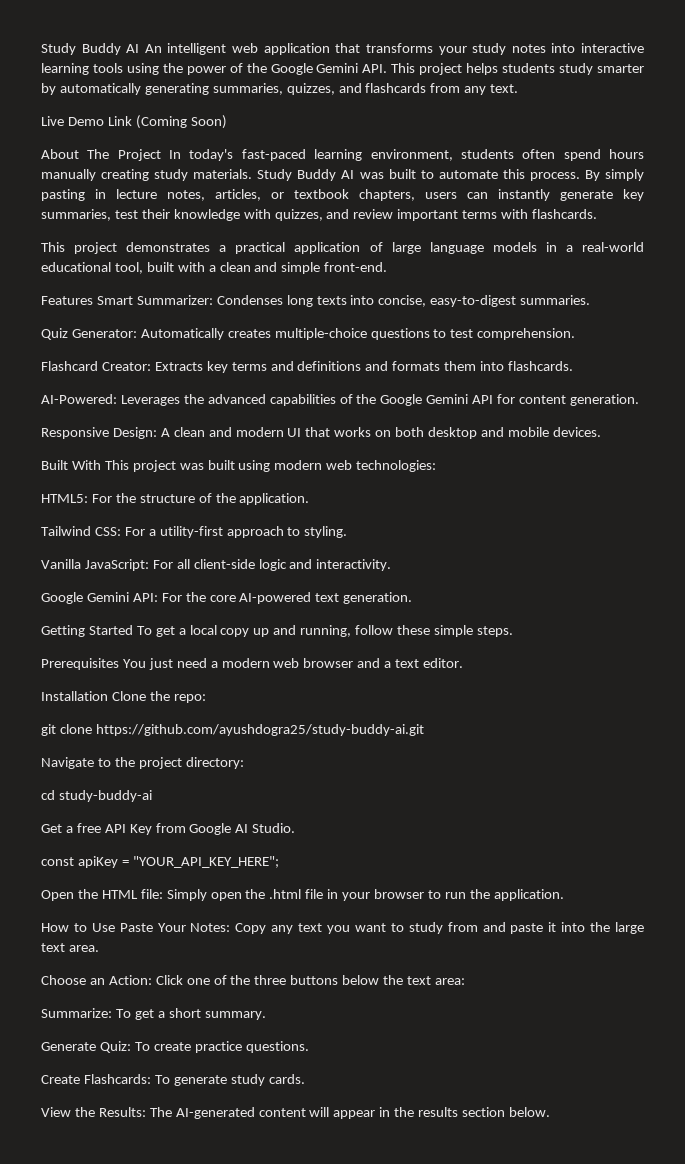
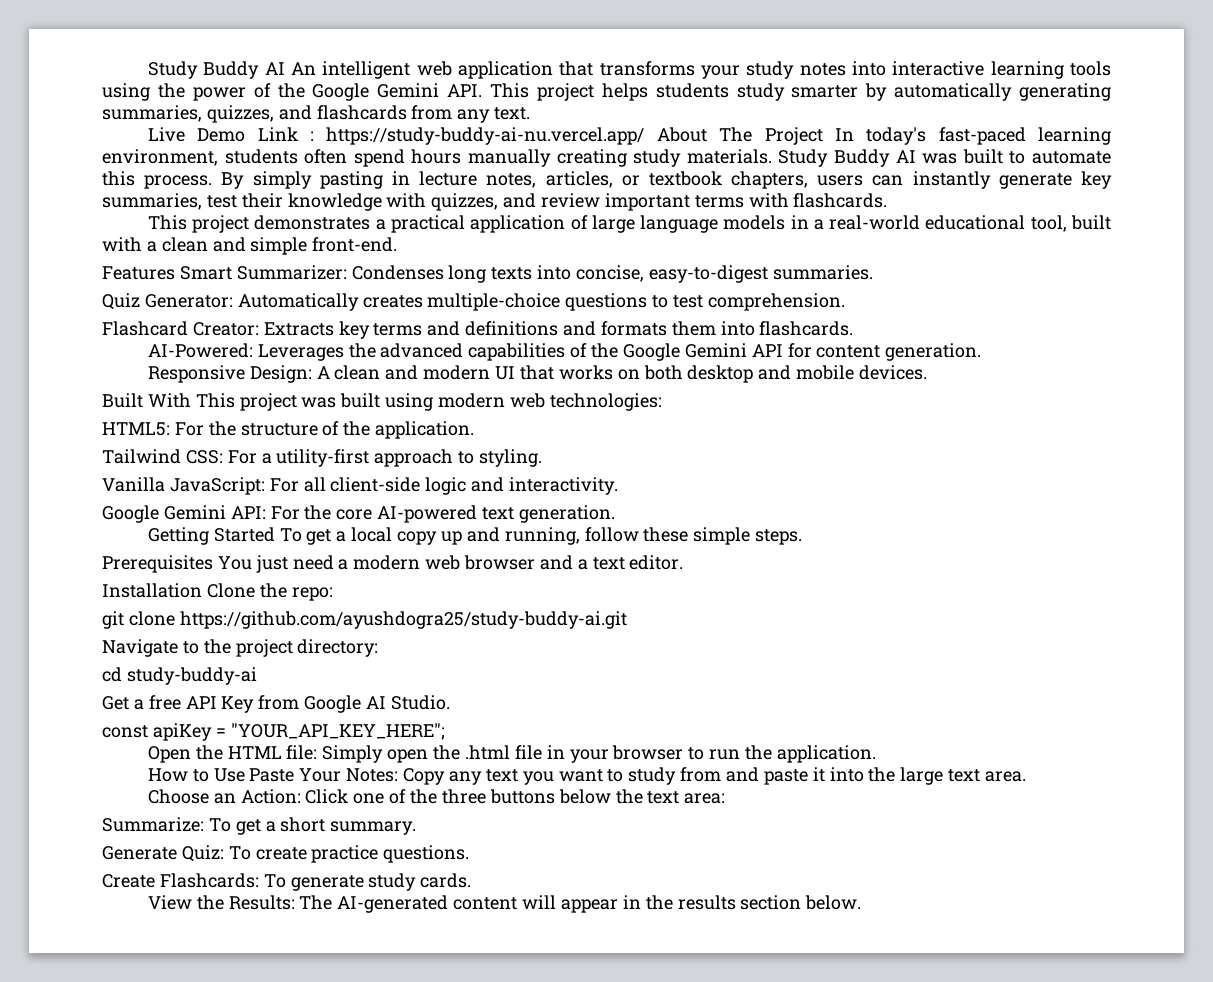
- Live Demo Link (Coming Soon)
- About The Project In today's fast-paced learning environment, students often spend hours manually creating study materials.
+ Live Demo Link : https://study-buddy-ai-nu.vercel.app/ About The Project In today's fast-paced learning environment, students often spend hours manually creating study materials.

